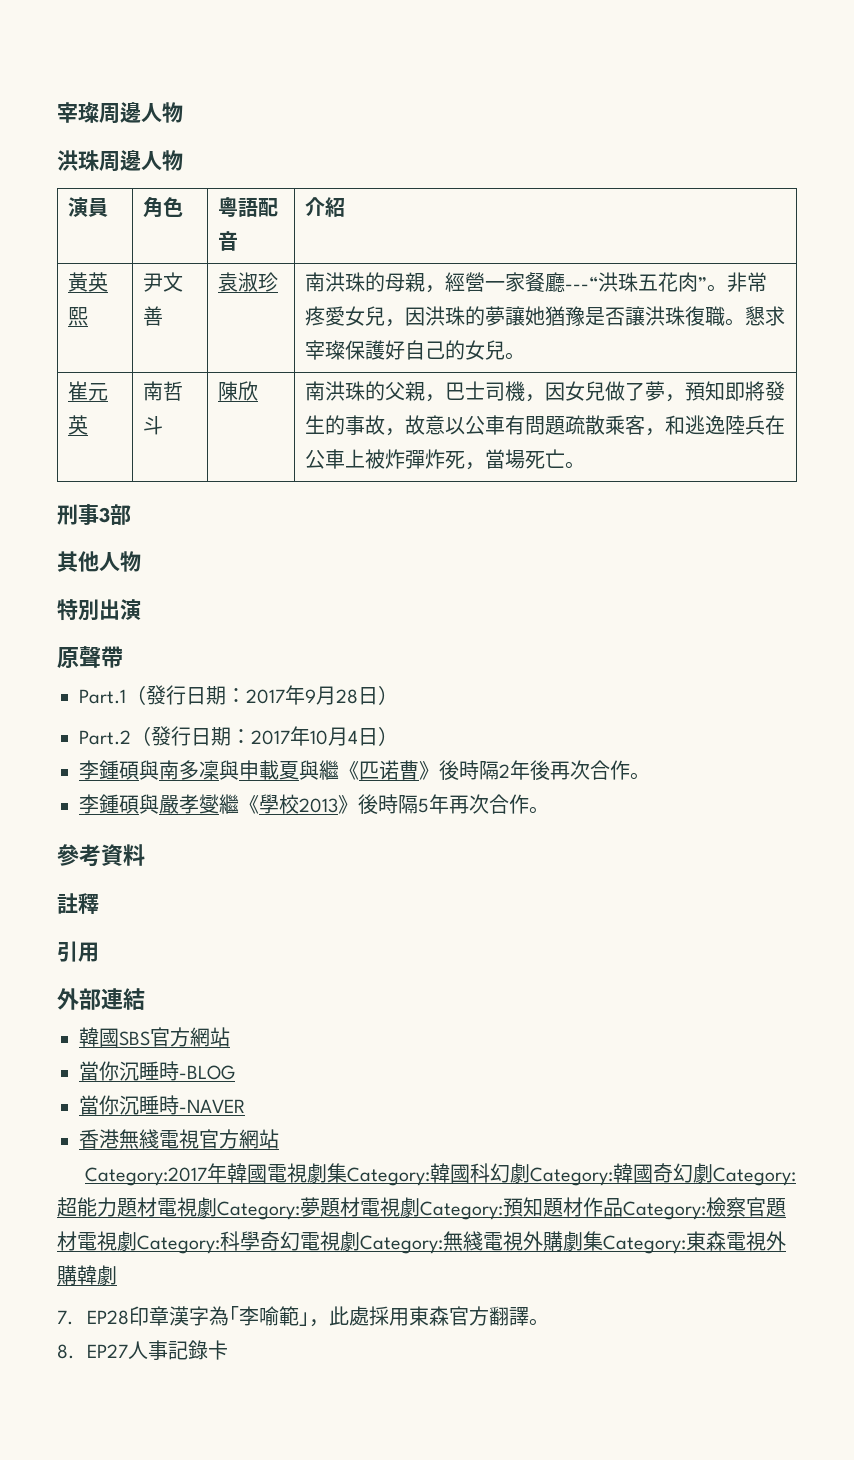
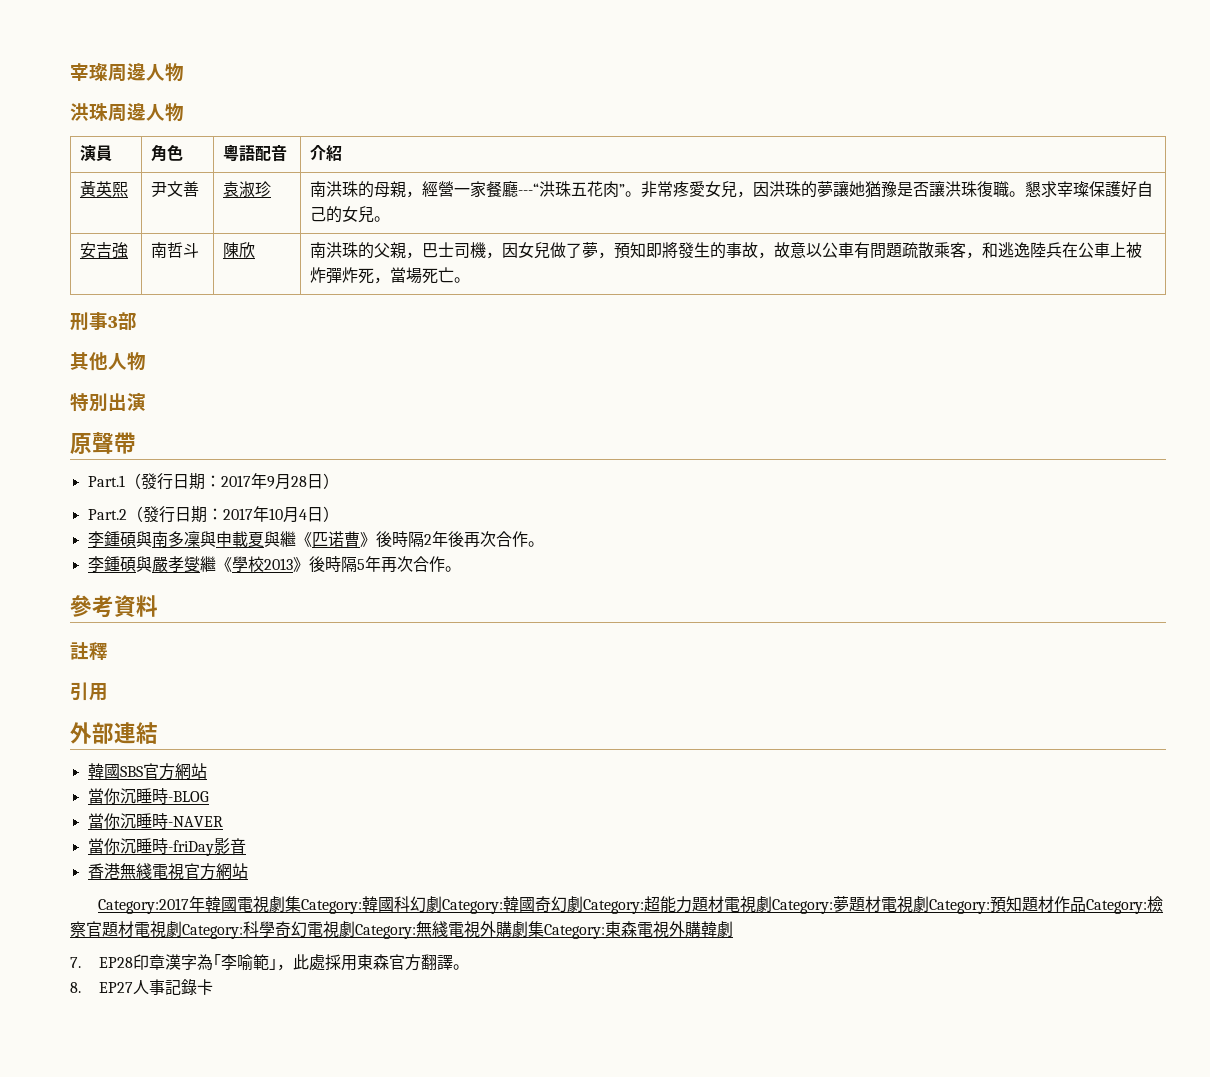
- 崔元英 | 南哲斗 | 陳欣 | 南洪珠的父親，巴士司機，因女兒做了夢，預知即將發生的事故，故意以公車有問題疏散乘客，和逃逸陸兵在公車上被炸彈炸死，當場死亡。
+ 安吉強 | 南哲斗 | 陳欣 | 南洪珠的父親，巴士司機，因女兒做了夢，預知即將發生的事故，故意以公車有問題疏散乘客，和逃逸陸兵在公車上被炸彈炸死，當場死亡。
+ 當你沉睡時-friDay影音

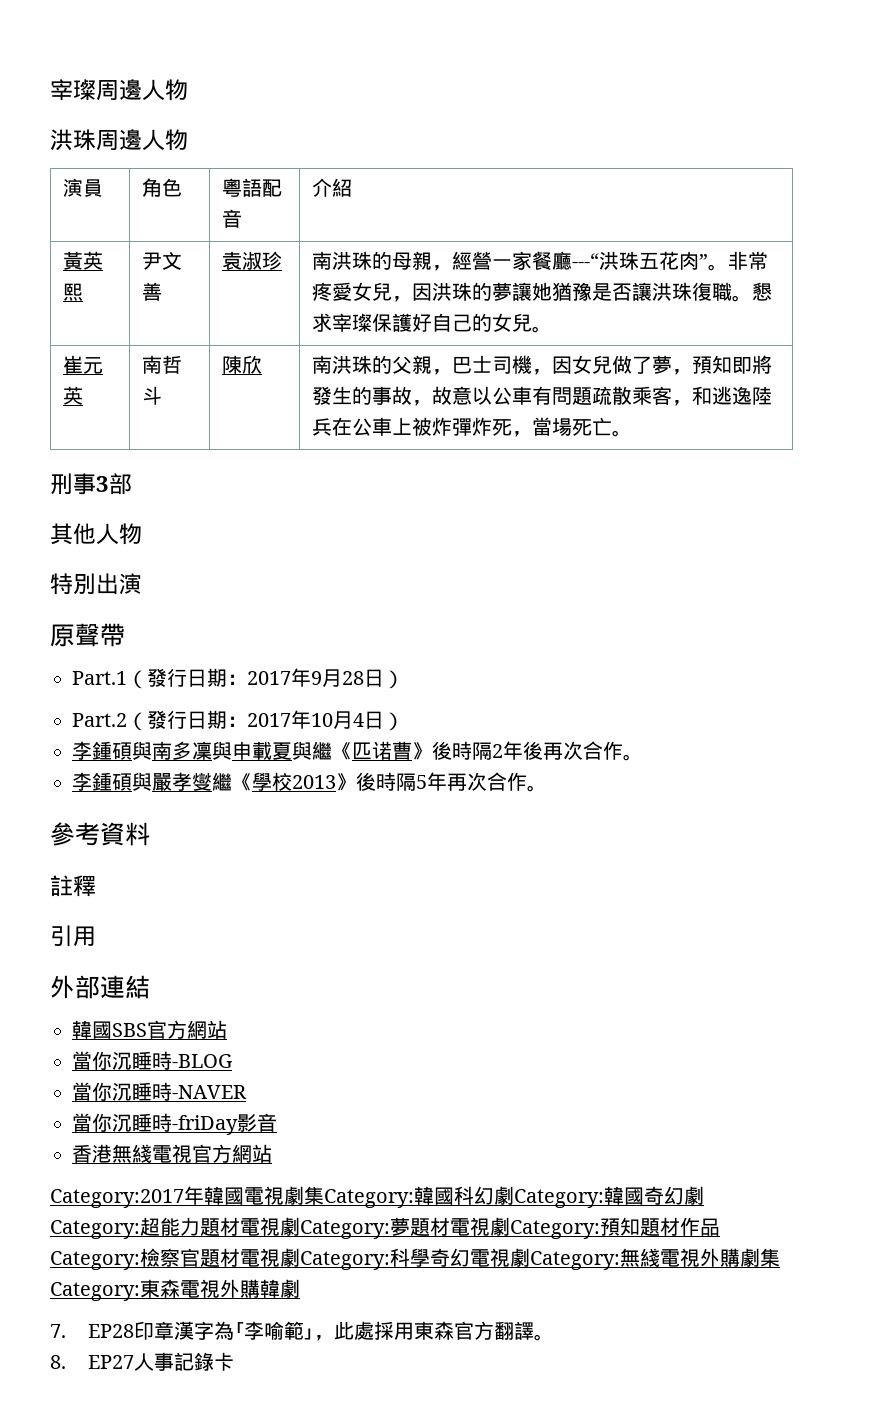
- 安吉強 | 南哲斗 | 陳欣 | 南洪珠的父親，巴士司機，因女兒做了夢，預知即將發生的事故，故意以公車有問題疏散乘客，和逃逸陸兵在公車上被炸彈炸死，當場死亡。
+ 崔元英 | 南哲斗 | 陳欣 | 南洪珠的父親，巴士司機，因女兒做了夢，預知即將發生的事故，故意以公車有問題疏散乘客，和逃逸陸兵在公車上被炸彈炸死，當場死亡。

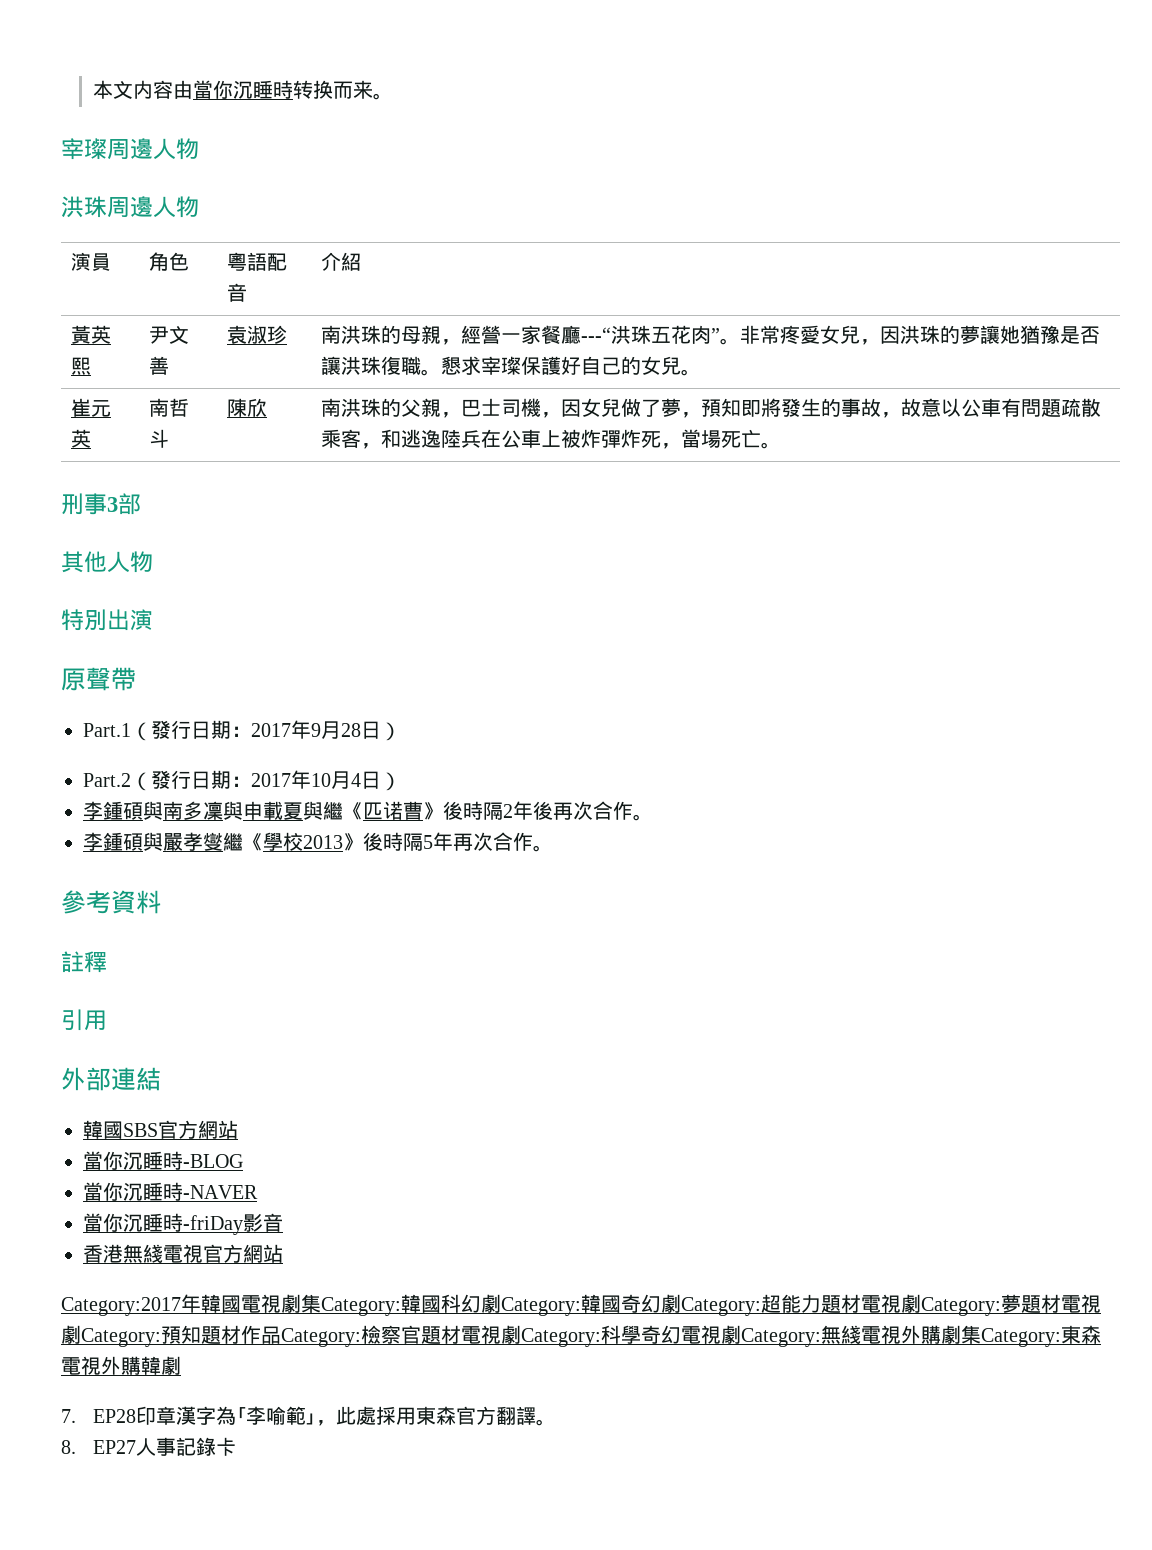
+ 本文内容由當你沉睡時转换而来。

